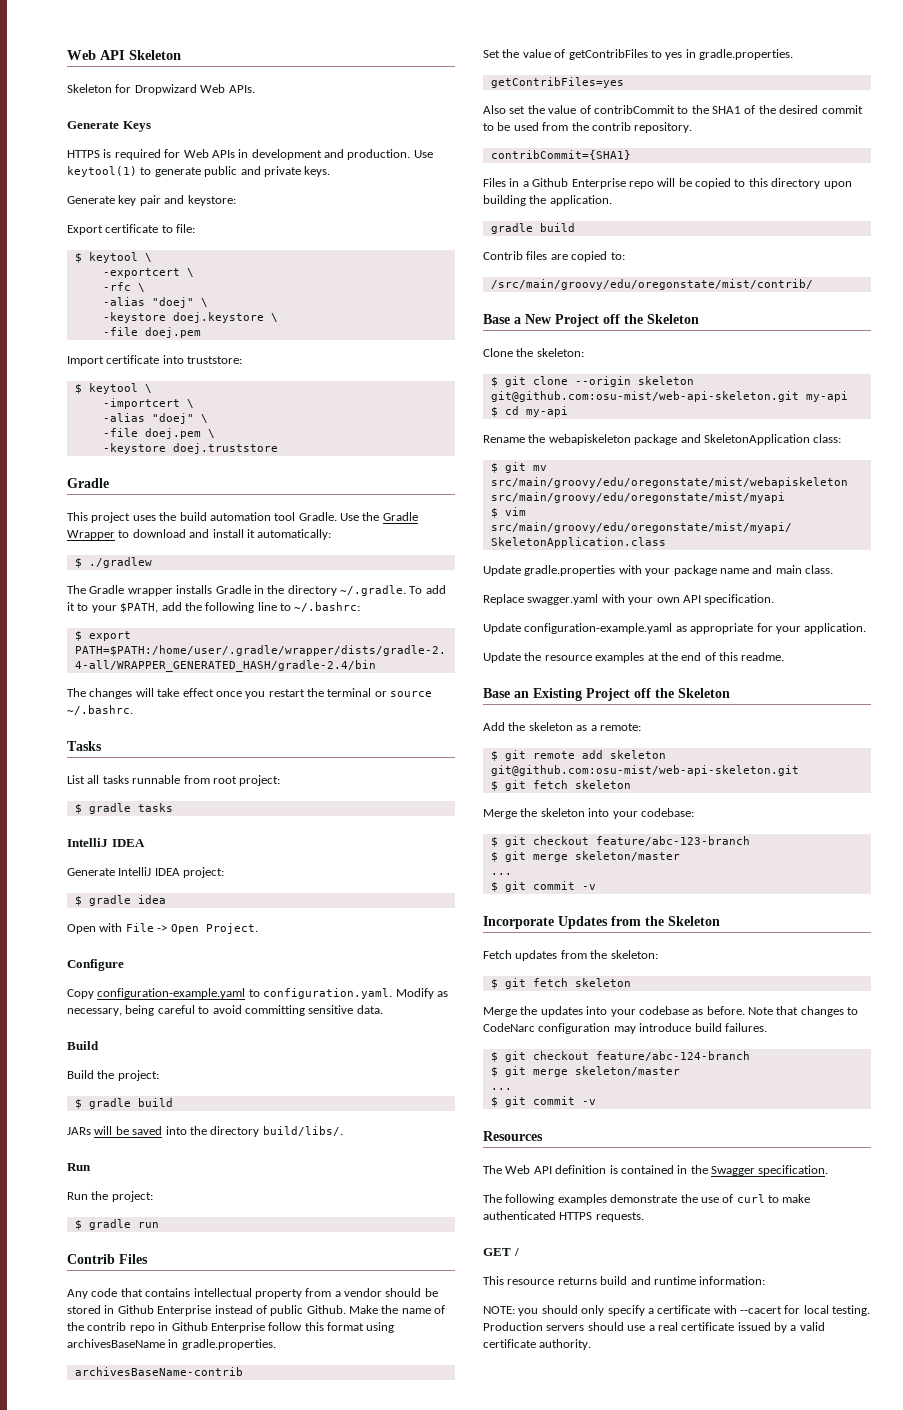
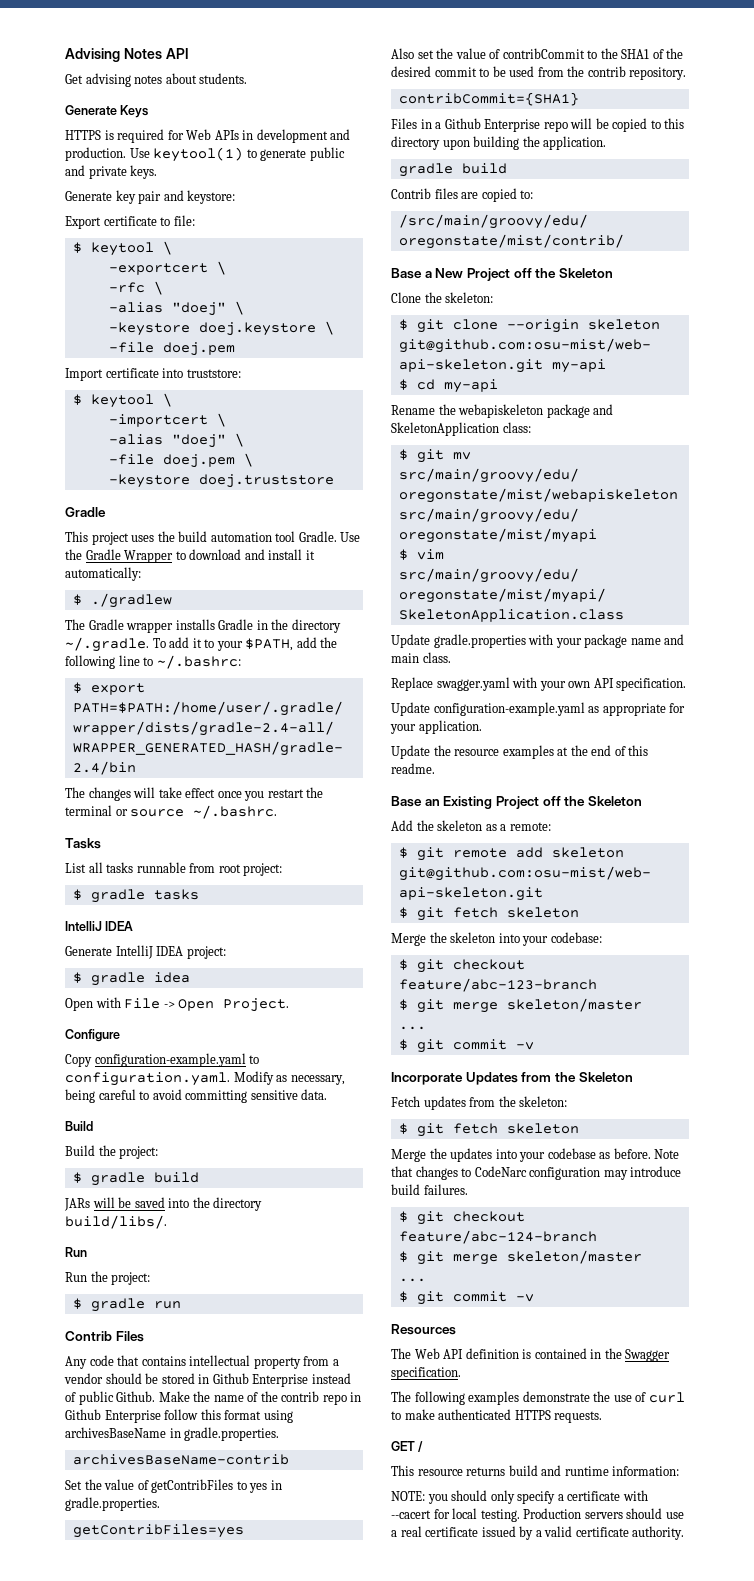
- Web API Skeleton
- Skeleton for Dropwizard Web APIs.
+ Advising Notes API
+ Get advising notes about students.

